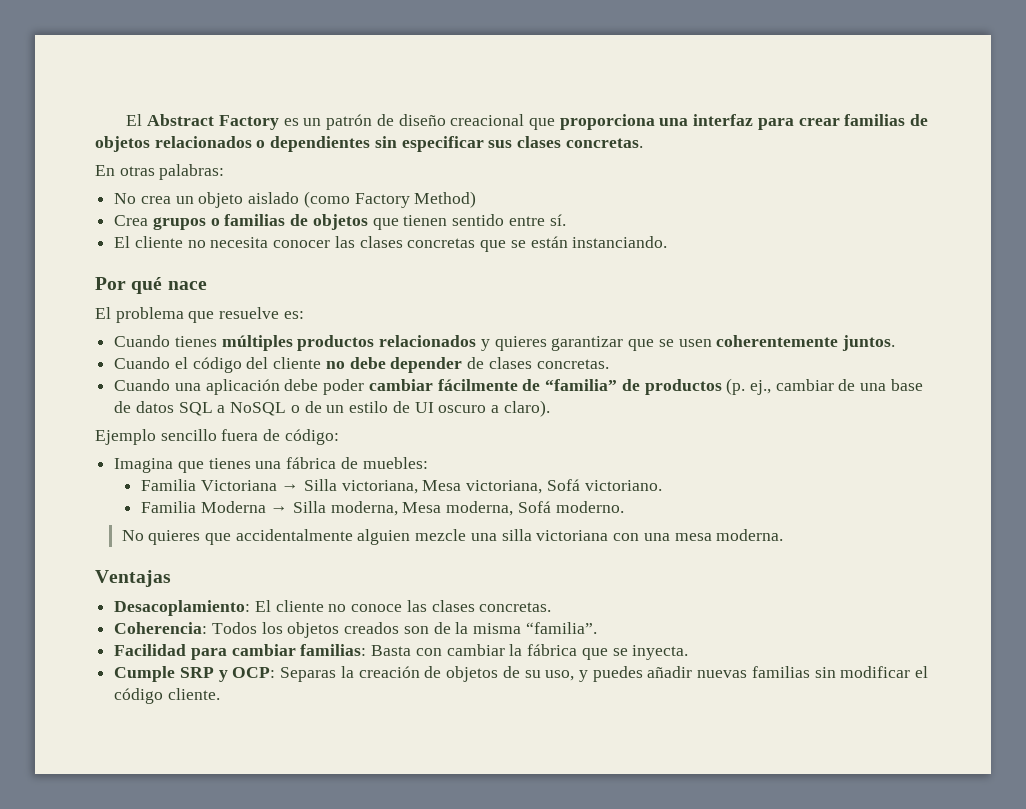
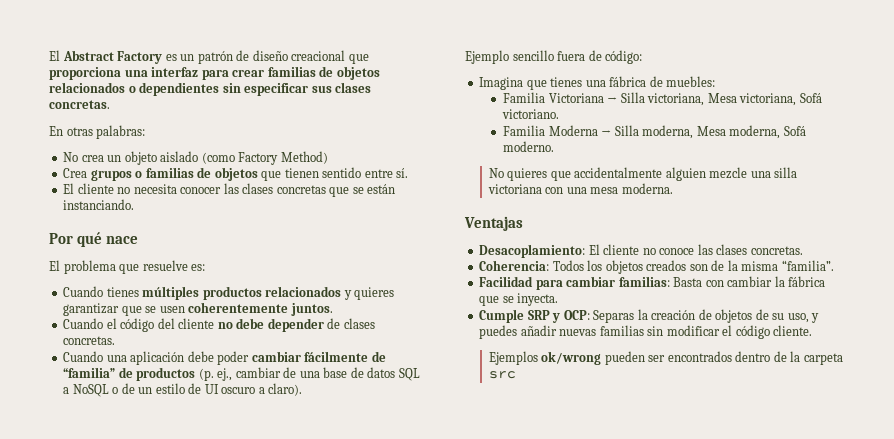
+ Ejemplos ok/wrong pueden ser encontrados dentro de la carpeta src

